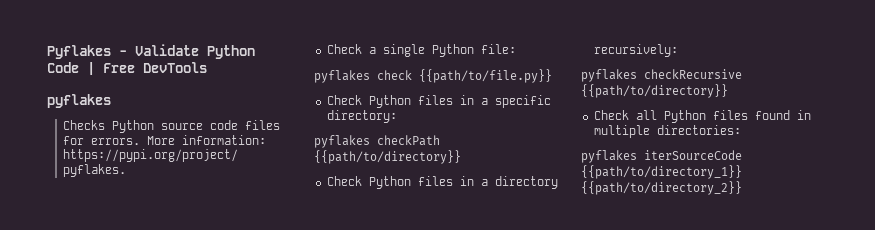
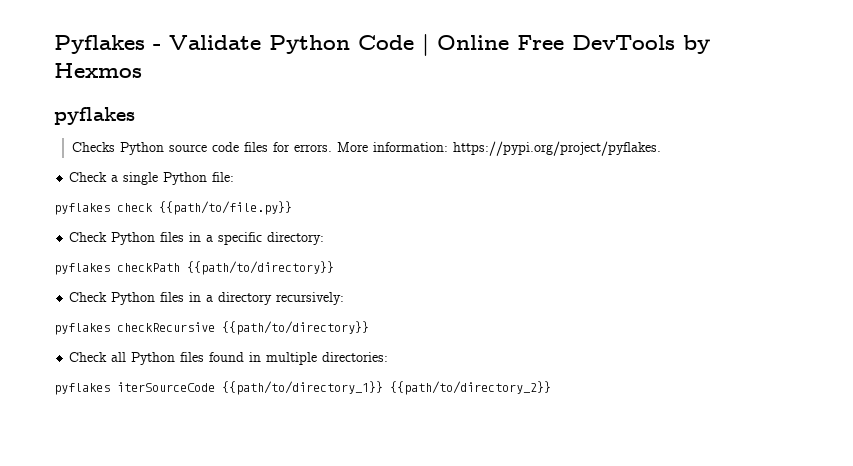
- Pyflakes - Validate Python Code | Free DevTools
+ Pyflakes - Validate Python Code | Online Free DevTools by Hexmos

